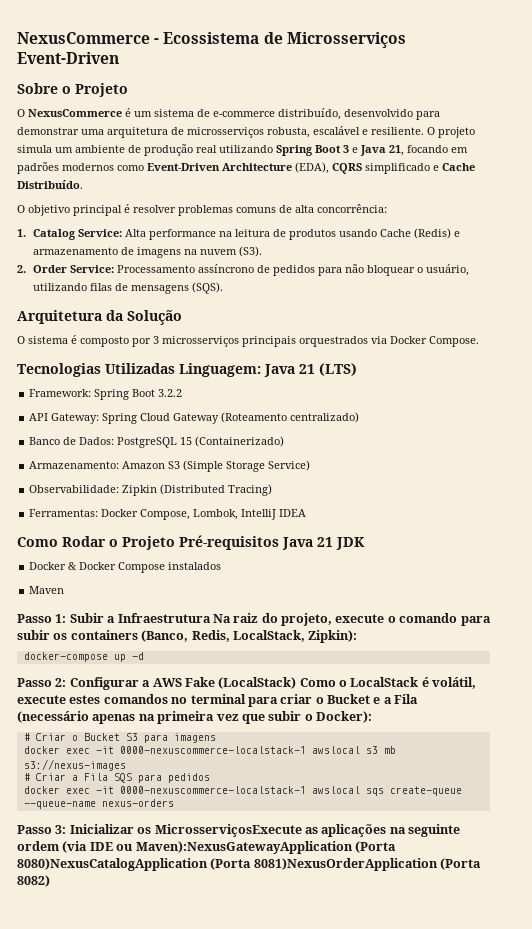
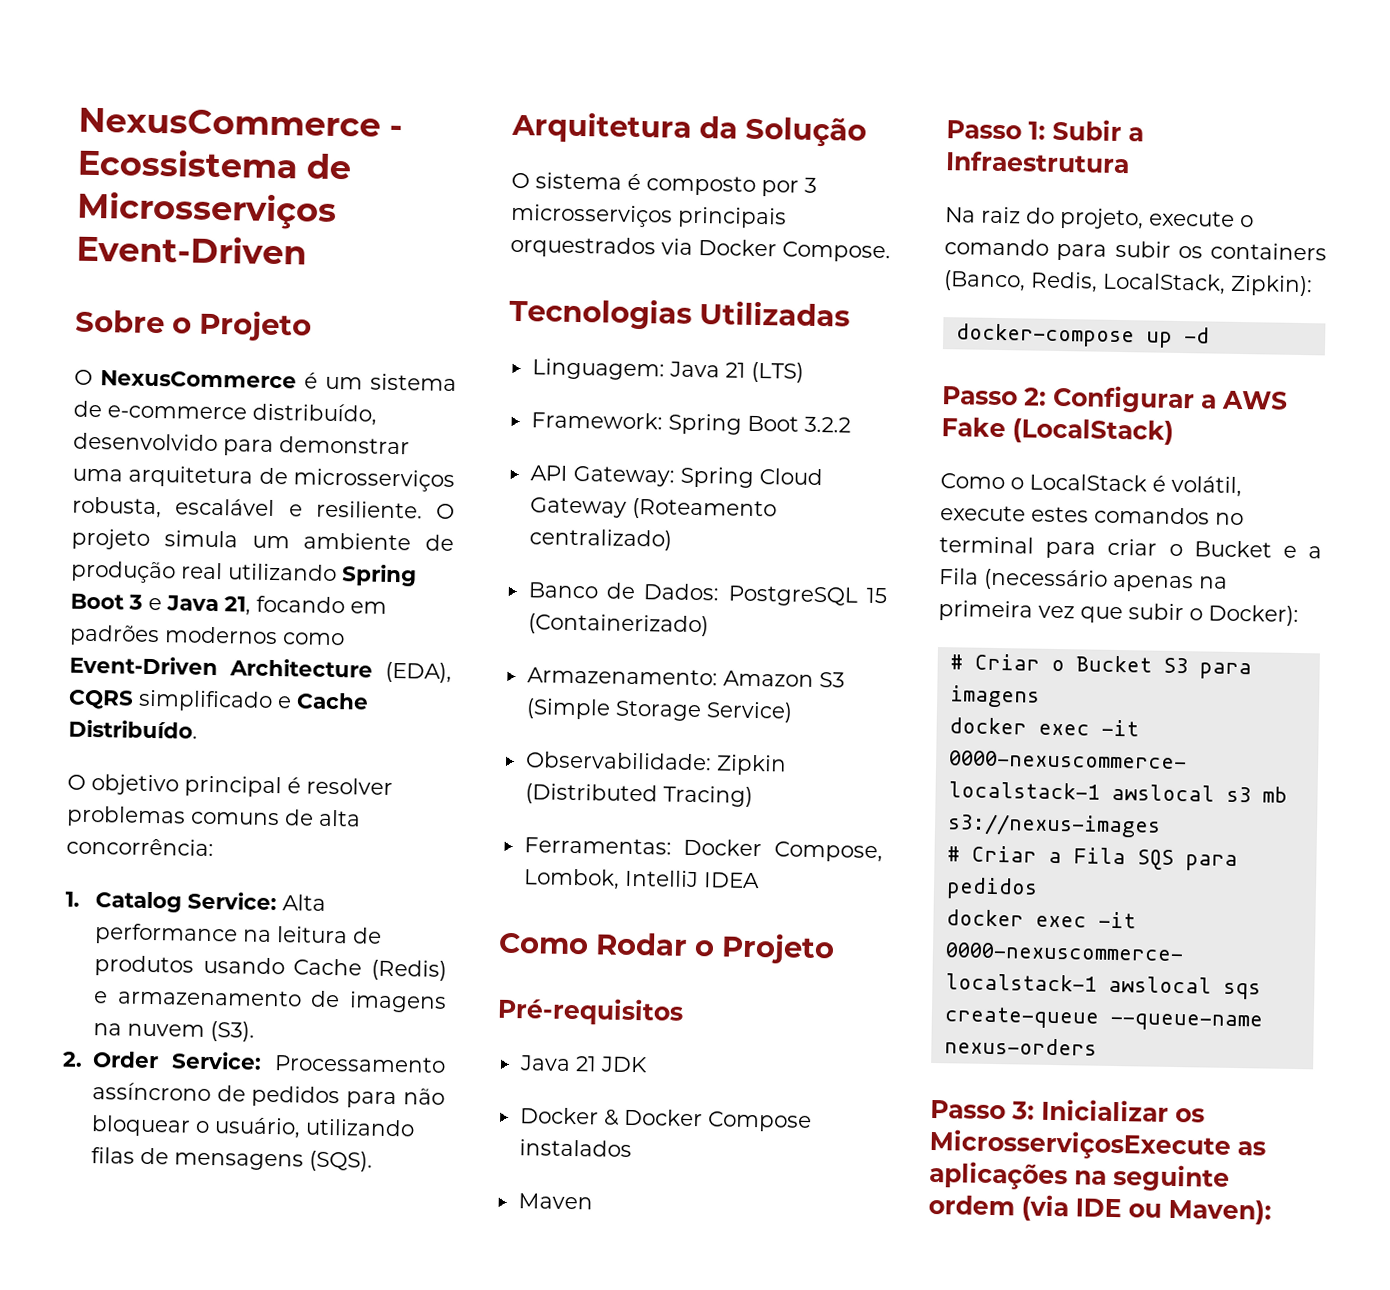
- Tecnologias Utilizadas Linguagem: Java 21 (LTS)
+ Tecnologias Utilizadas
+ Linguagem: Java 21 (LTS)
- Como Rodar o Projeto Pré-requisitos Java 21 JDK
+ Como Rodar o Projeto
+ Pré-requisitos
+ Java 21 JDK
- Passo 1: Subir a Infraestrutura Na raiz do projeto, execute o comando para subir os containers (Banco, Redis, LocalStack, Zipkin):
+ Passo 1: Subir a Infraestrutura
+ Na raiz do projeto, execute o comando para subir os containers (Banco, Redis, LocalStack, Zipkin):
- Passo 2: Configurar a AWS Fake (LocalStack) Como o LocalStack é volátil, execute estes comandos no terminal para criar o Bucket e a Fila (necessário apenas na primeira vez que subir o Docker):
+ Passo 2: Configurar a AWS Fake (LocalStack)
+ Como o LocalStack é volátil, execute estes comandos no terminal para criar o Bucket e a Fila (necessário apenas na primeira vez que subir o Docker):
- Passo 3: Inicializar os MicrosserviçosExecute as aplicações na seguinte ordem (via IDE ou Maven):NexusGatewayApplication (Porta 8080)NexusCatalogApplication (Porta 8081)NexusOrderApplication (Porta 8082)
+ Passo 3: Inicializar os MicrosserviçosExecute as aplicações na seguinte ordem (via IDE ou Maven):

